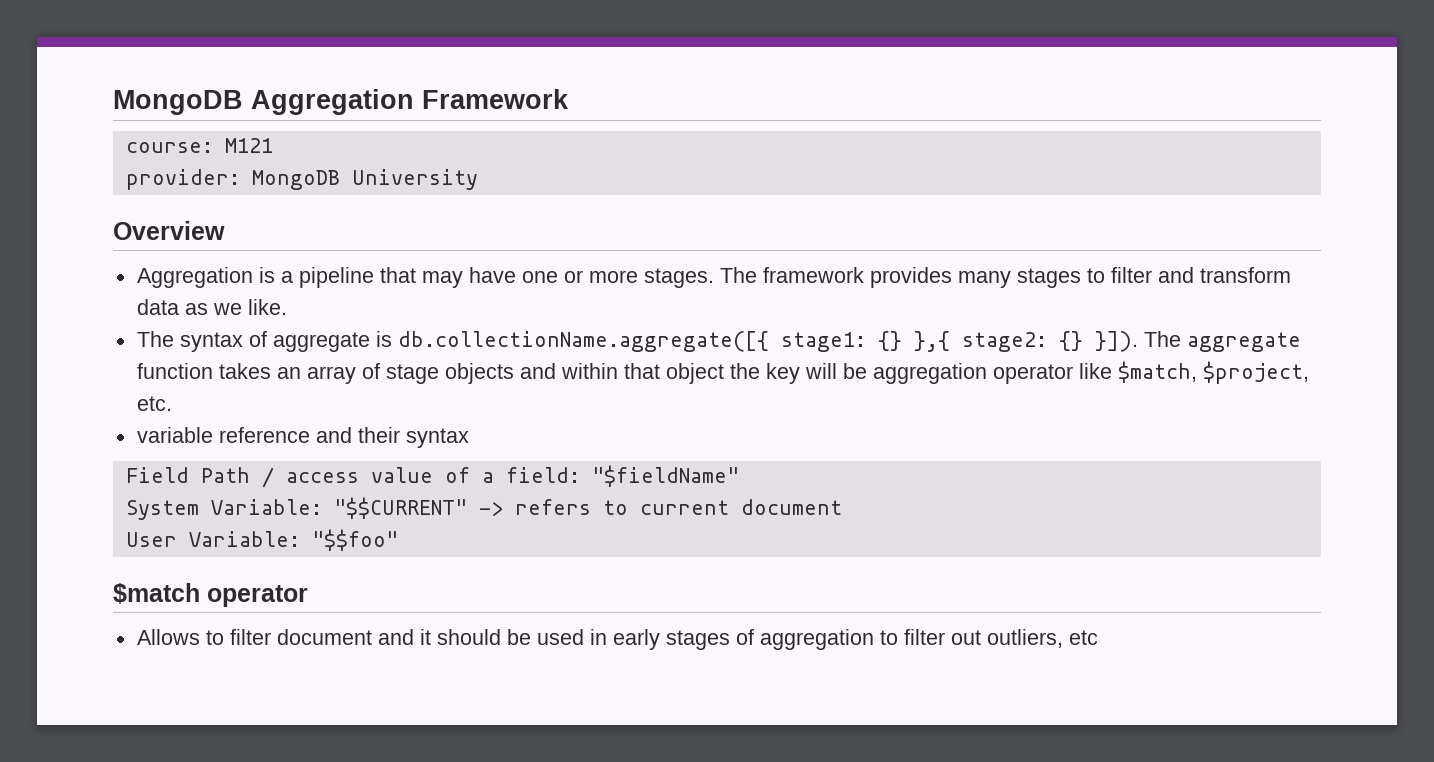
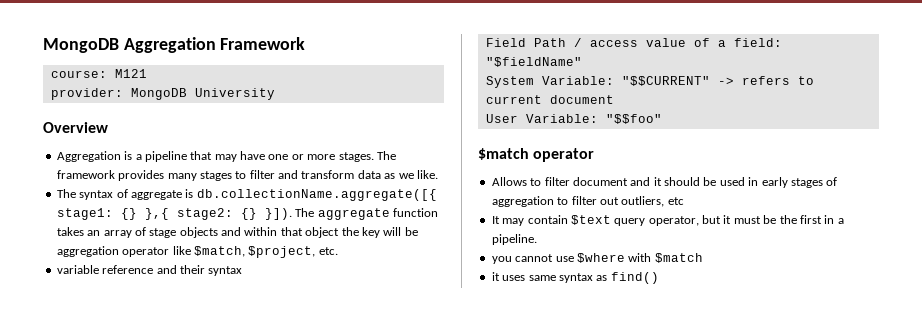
+ It may contain $text query operator, but it must be the first in a pipeline.
+ you cannot use $where with $match
+ it uses same syntax as find()

